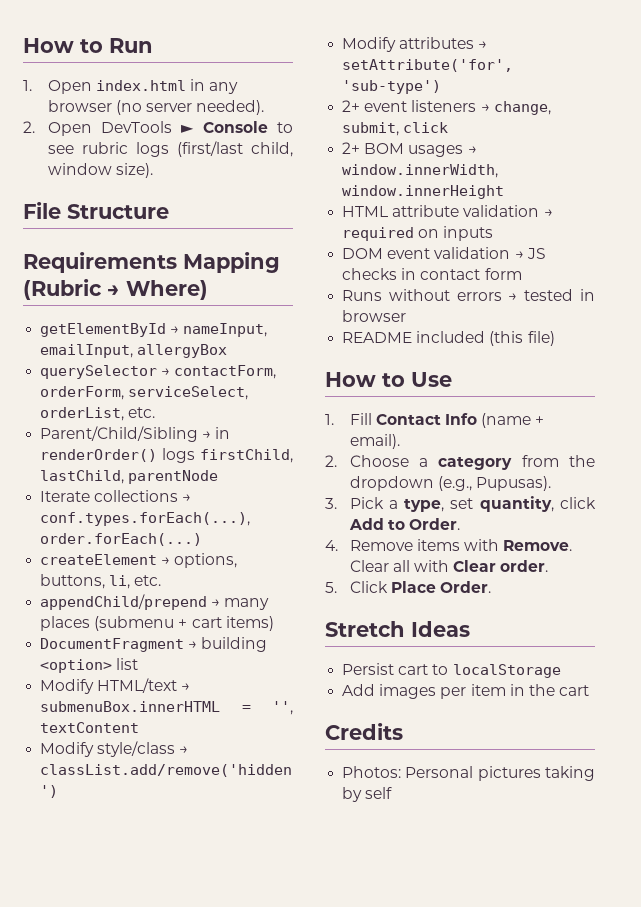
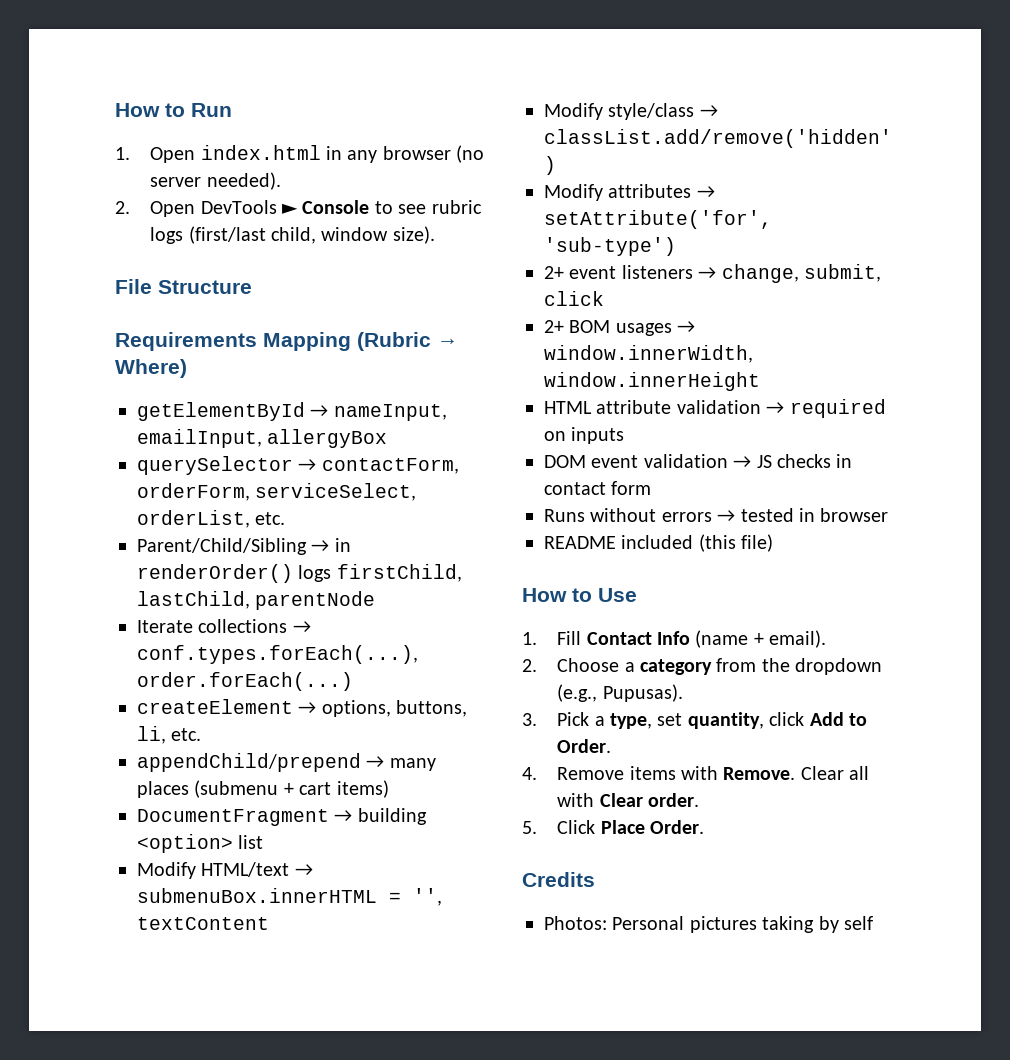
- Stretch Ideas
- Persist cart to localStorage
- Add images per item in the cart

